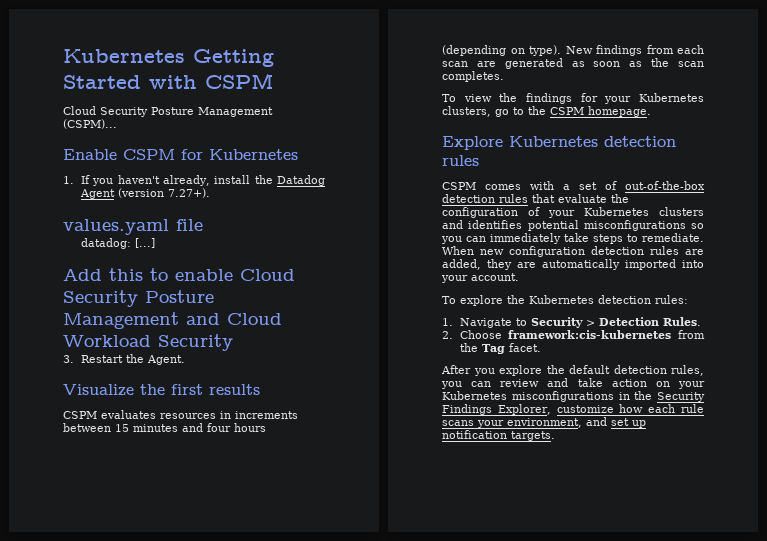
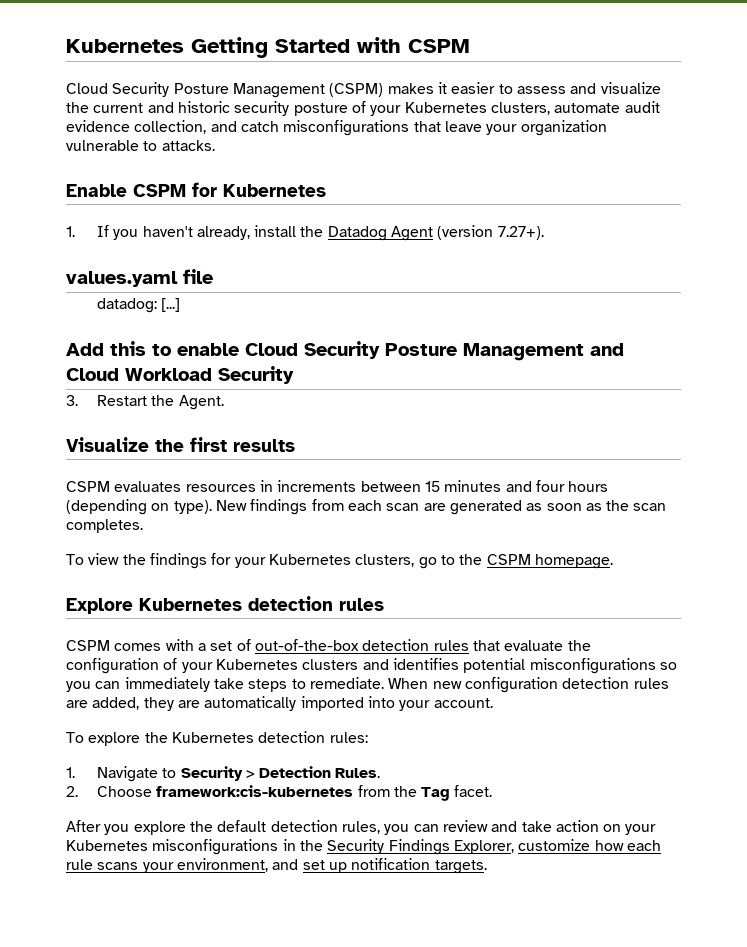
- Cloud Security Posture Management (CSPM)...
+ Cloud Security Posture Management (CSPM) makes it easier to assess and visualize the current and historic security posture of your Kubernetes clusters, automate audit evidence collection, and catch misconfigurations that leave your organization vulnerable to attacks.

